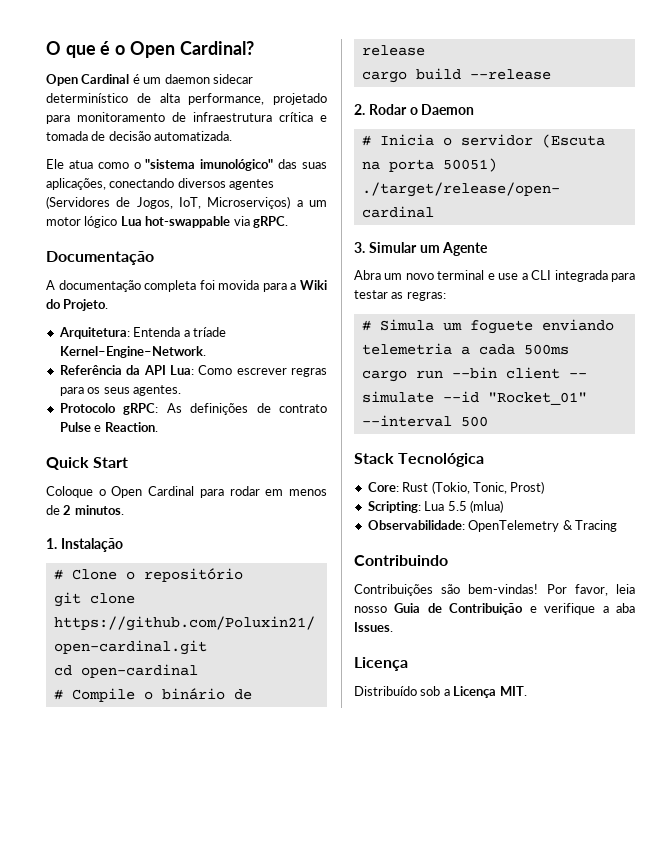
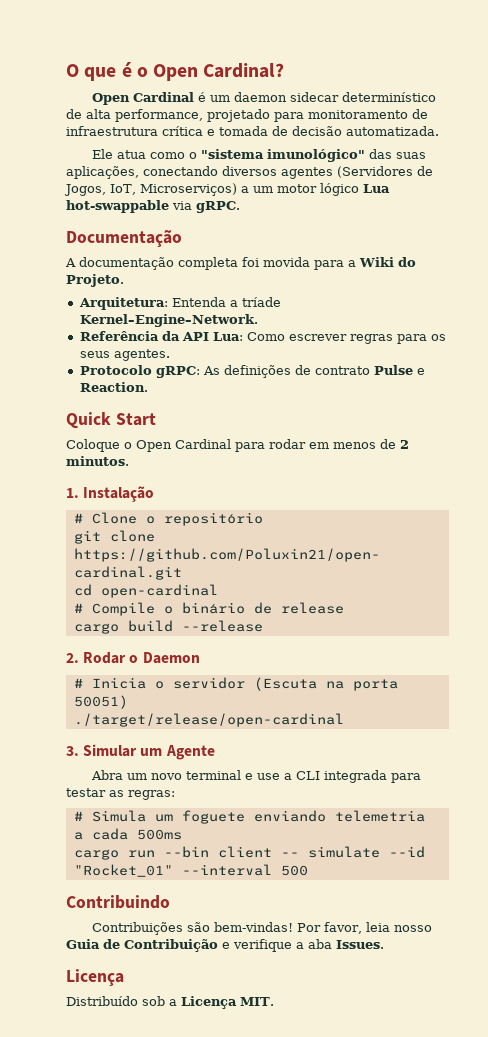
- Stack Tecnológica
- Core: Rust (Tokio, Tonic, Prost)
- Scripting: Lua 5.5 (mlua)
- Observabilidade: OpenTelemetry & Tracing

